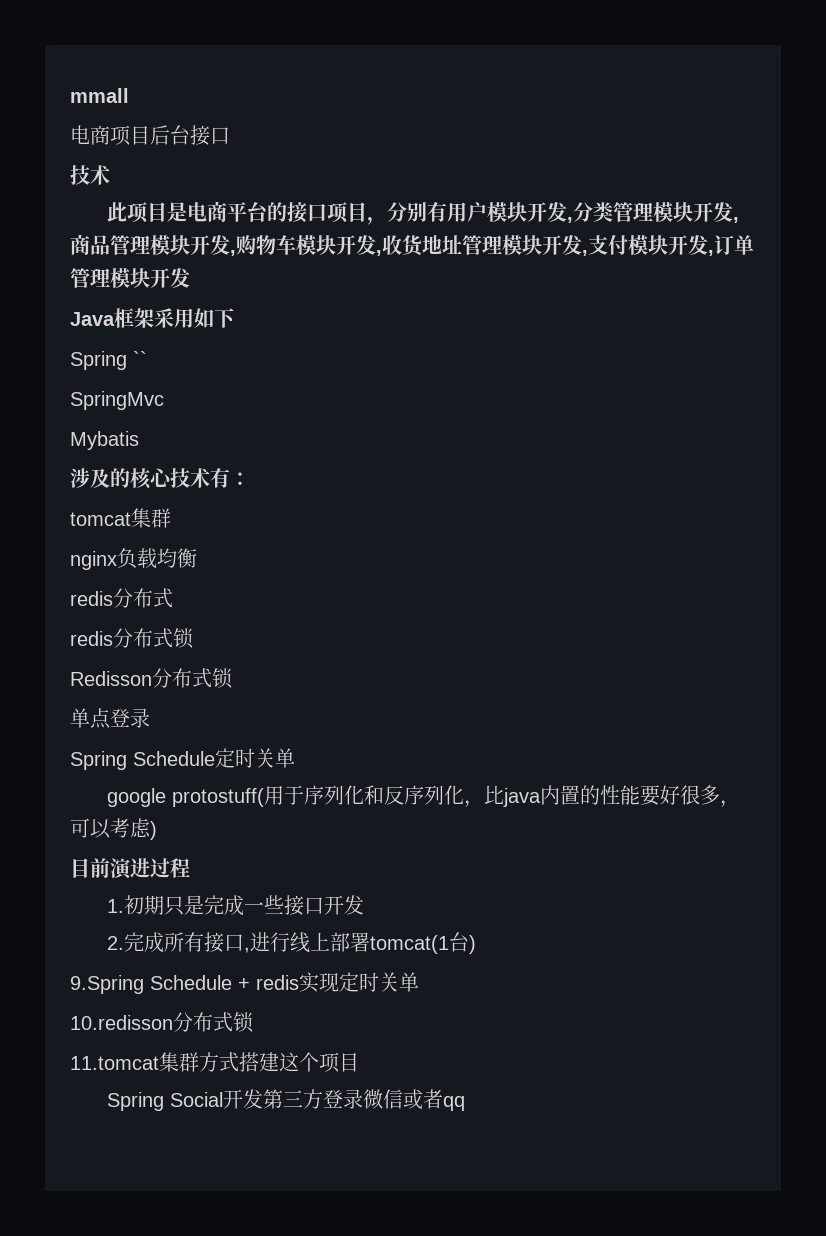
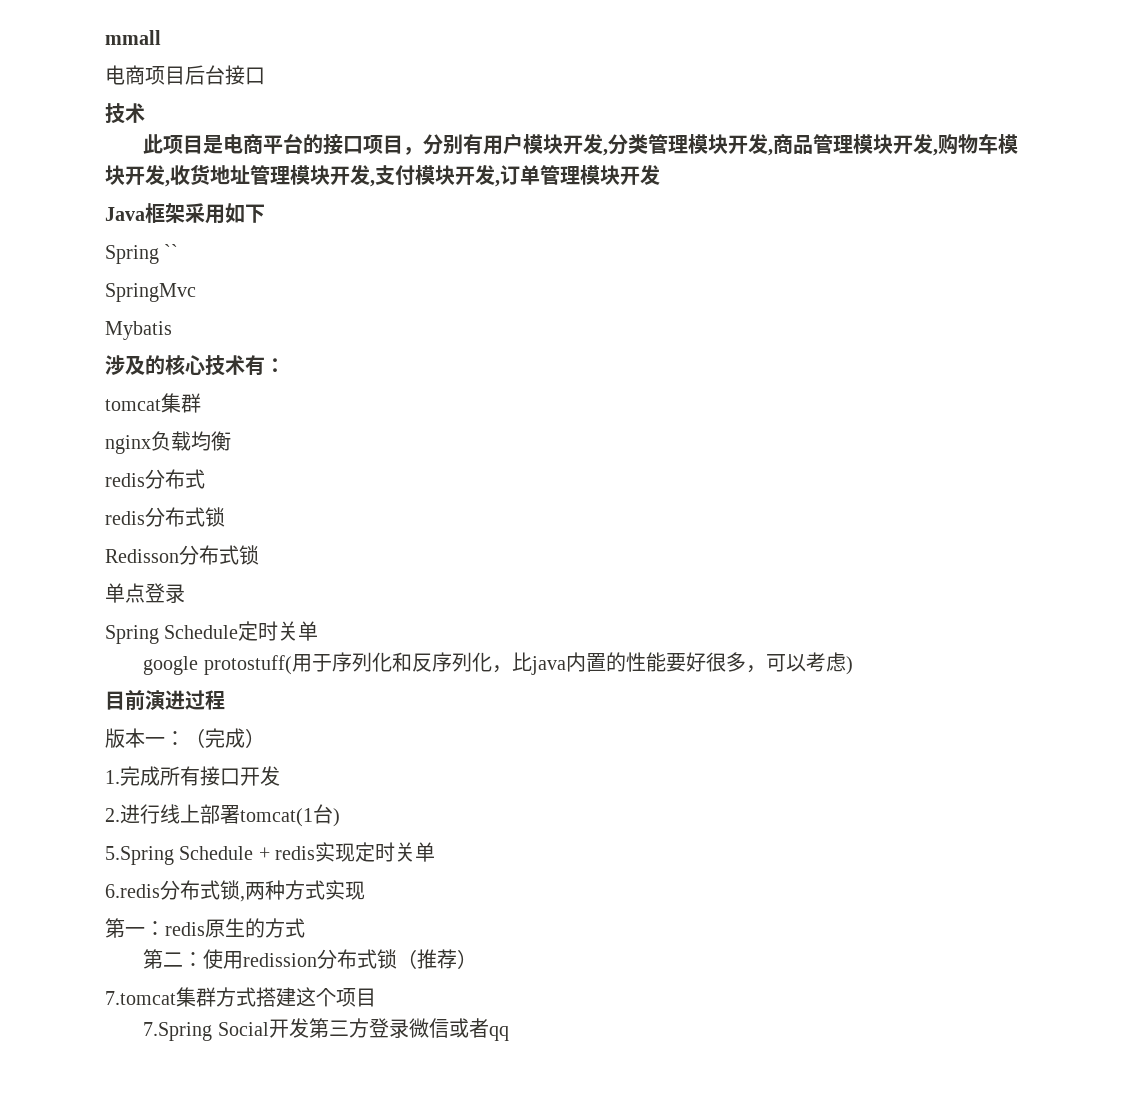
- 1.初期只是完成一些接口开发
+ 版本一：（完成）
+ 1.完成所有接口开发
- 2.完成所有接口,进行线上部署tomcat(1台)
+ 2.进行线上部署tomcat(1台)
- 9.Spring Schedule + redis实现定时关单
+ 5.Spring Schedule + redis实现定时关单
- 10.redisson分布式锁
- 11.tomcat集群方式搭建这个项目
+ 6.redis分布式锁,两种方式实现
+ 第一：redis原生的方式
+ 第二：使用redission分布式锁（推荐）
+ 7.tomcat集群方式搭建这个项目
- Spring Social开发第三方登录微信或者qq
+ 7.Spring Social开发第三方登录微信或者qq

